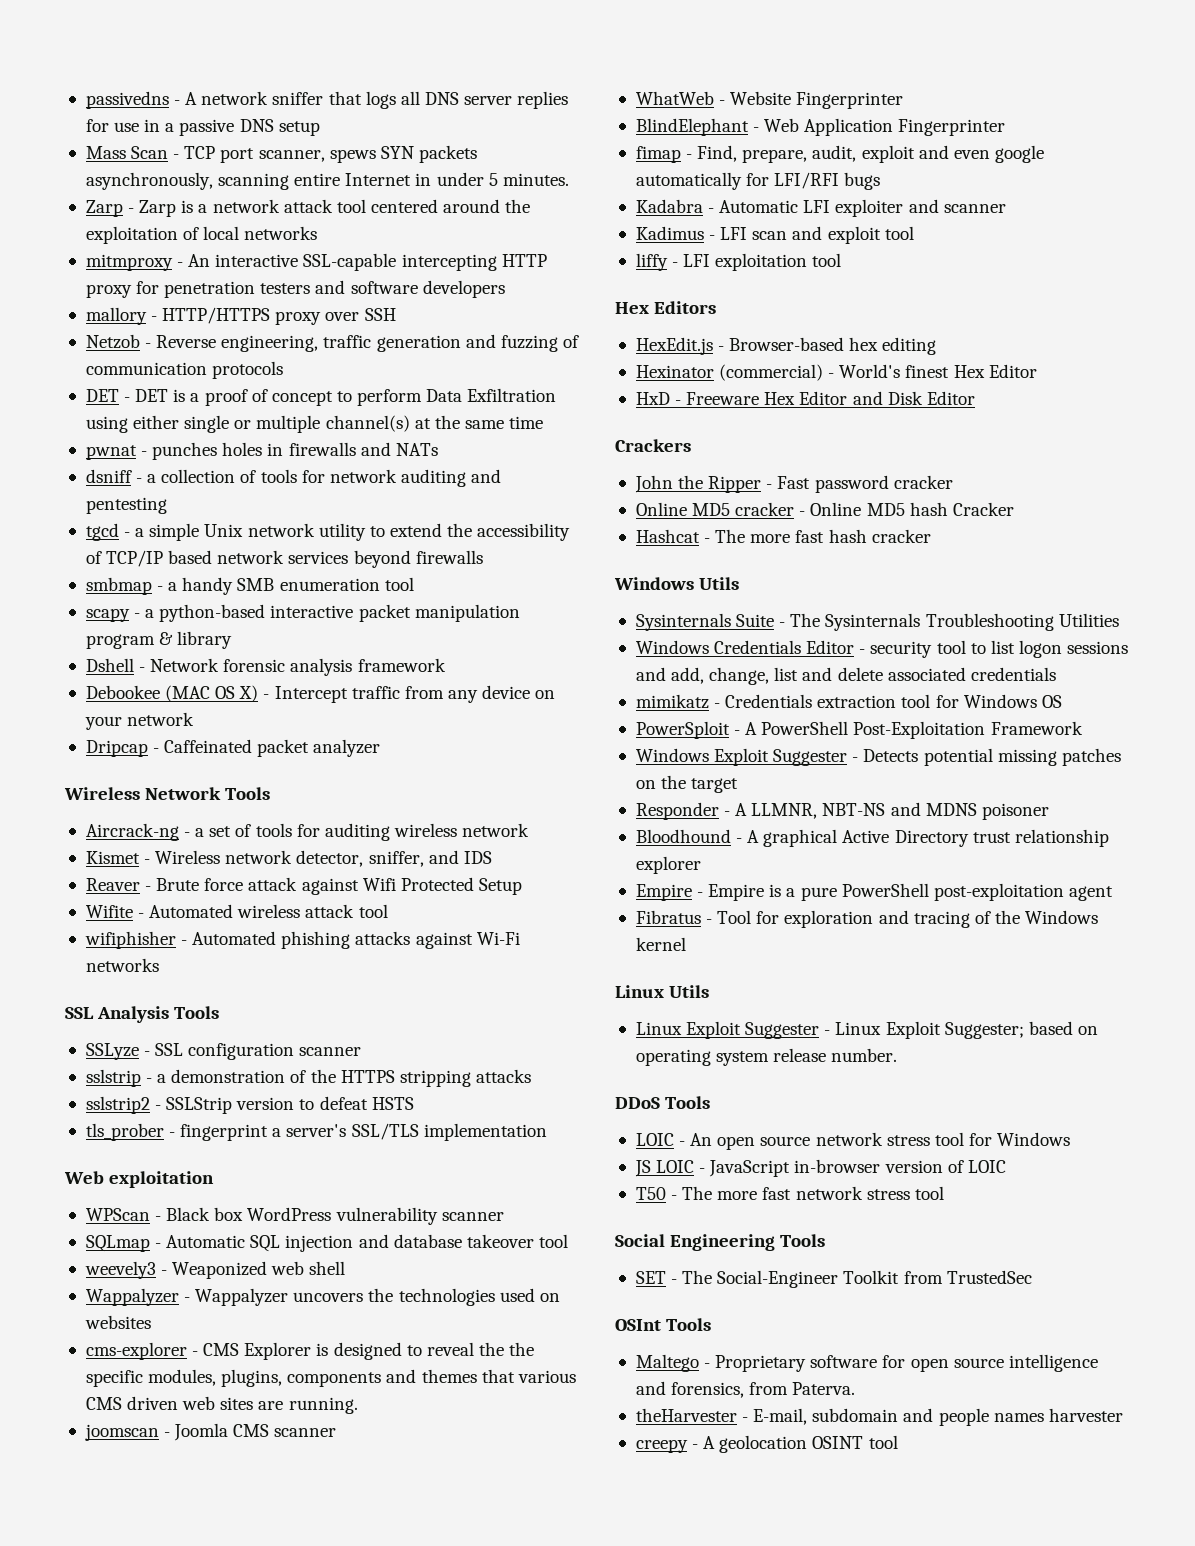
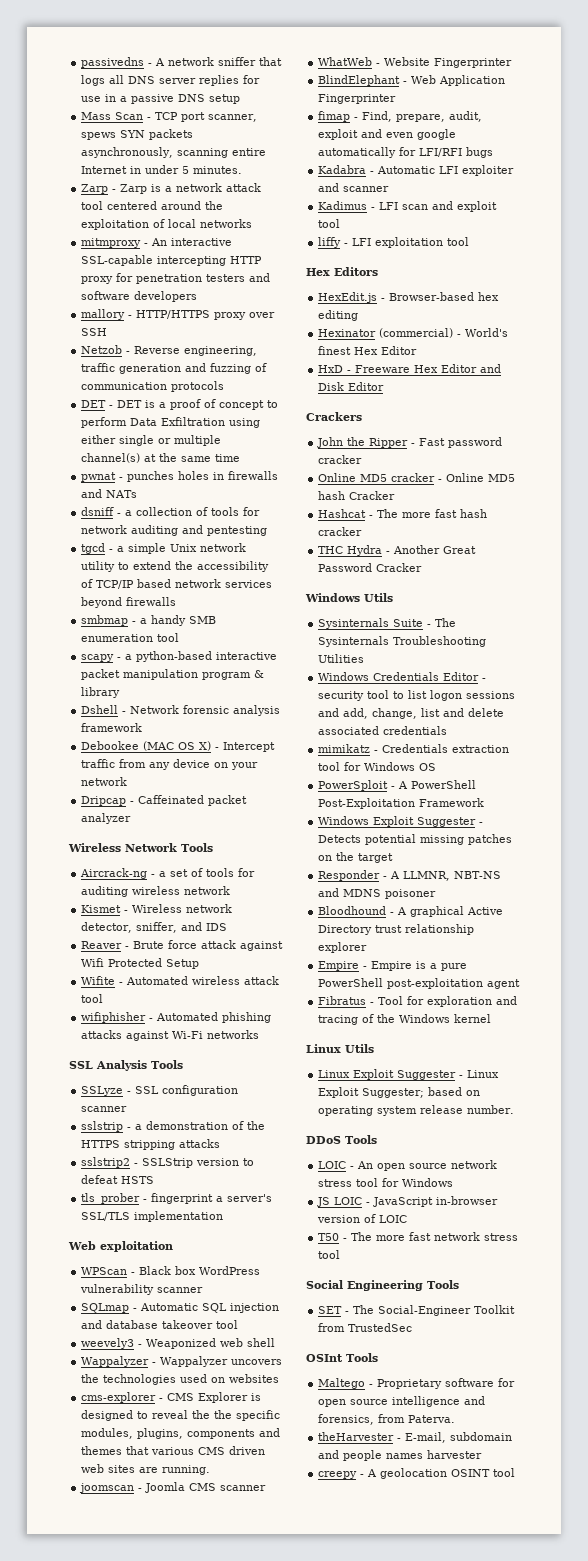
+ THC Hydra - Another Great Password Cracker

